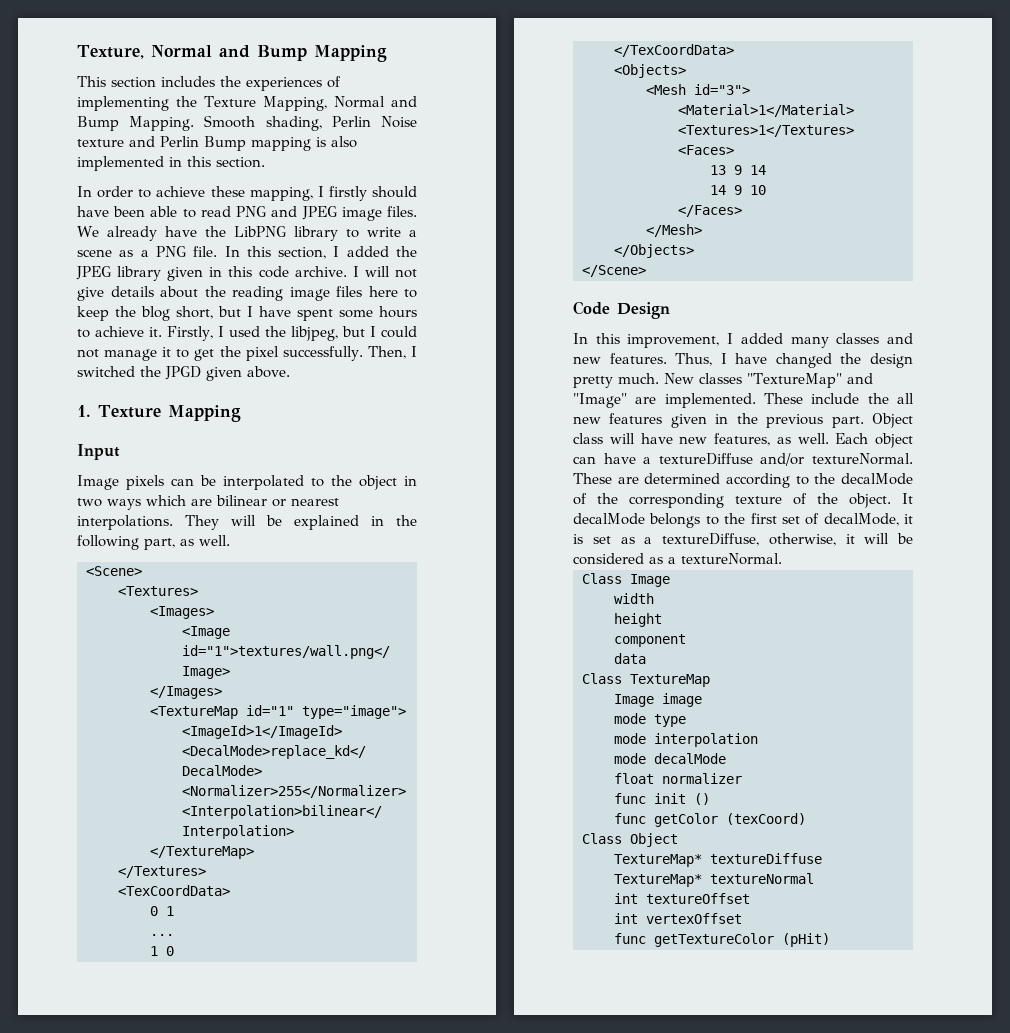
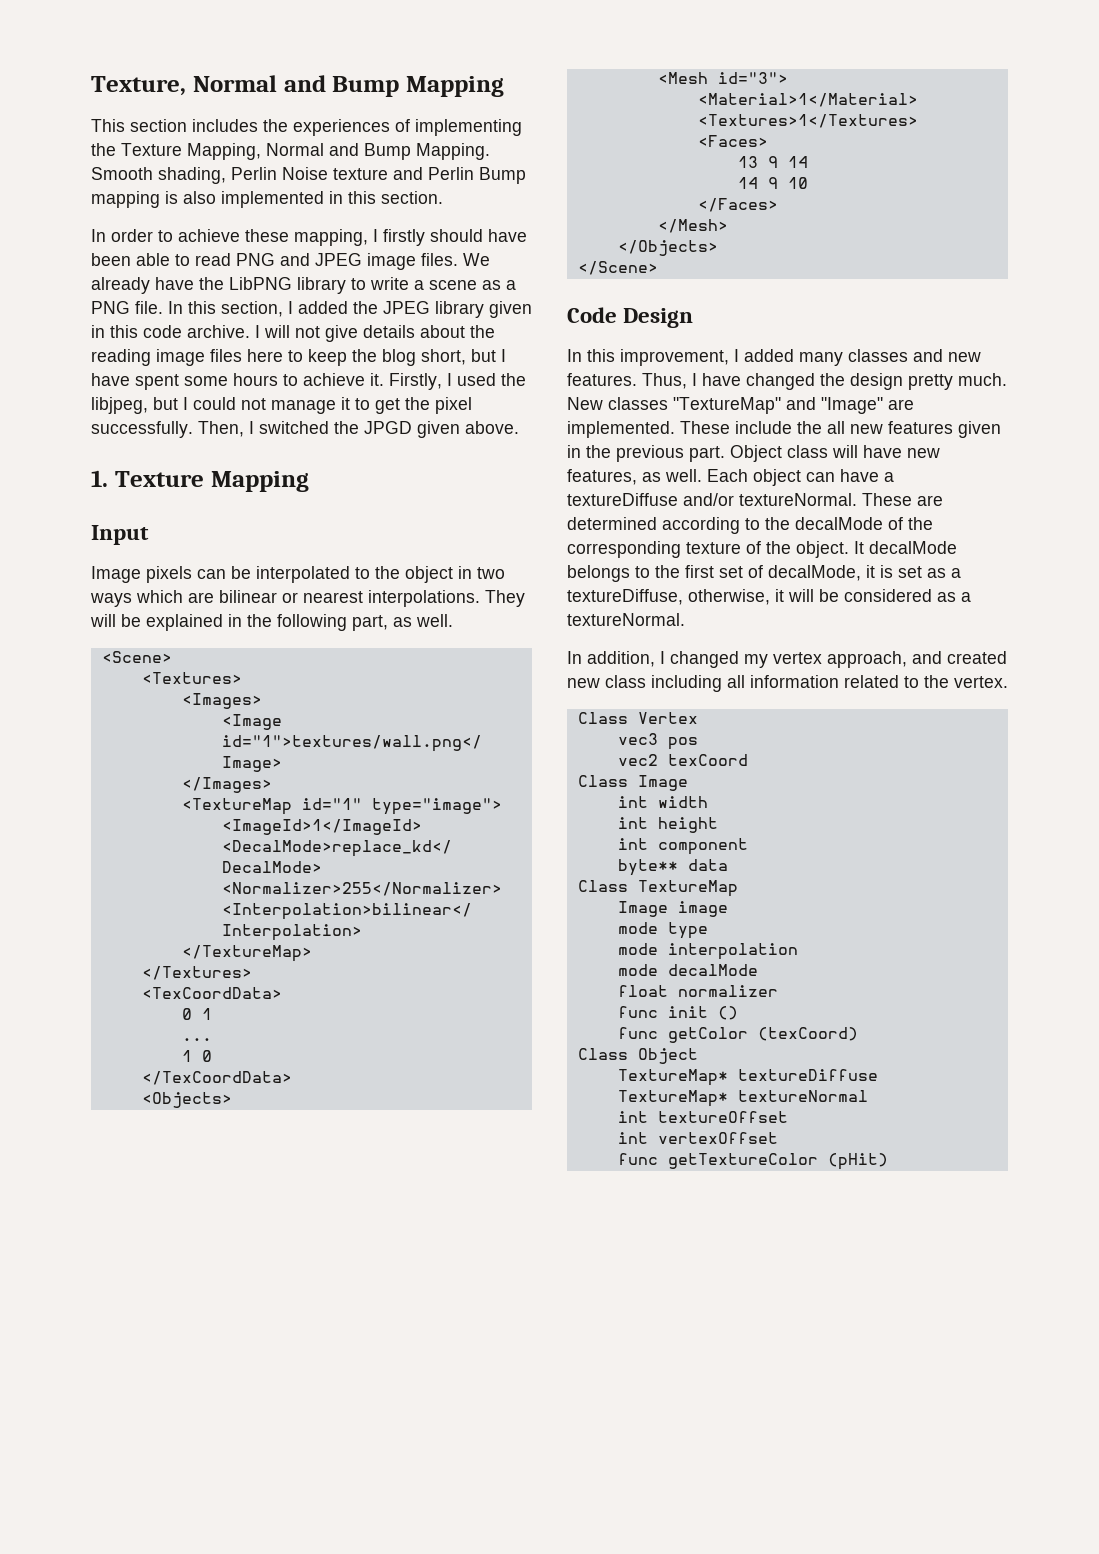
+ In addition, I changed my vertex approach, and created new class including all information related to the vertex.
+ Class Vertex
+ vec3 pos
+ vec2 texCoord
- width
+ int width
- height
+ int height
- component
+ int component
- data
+ byte** data

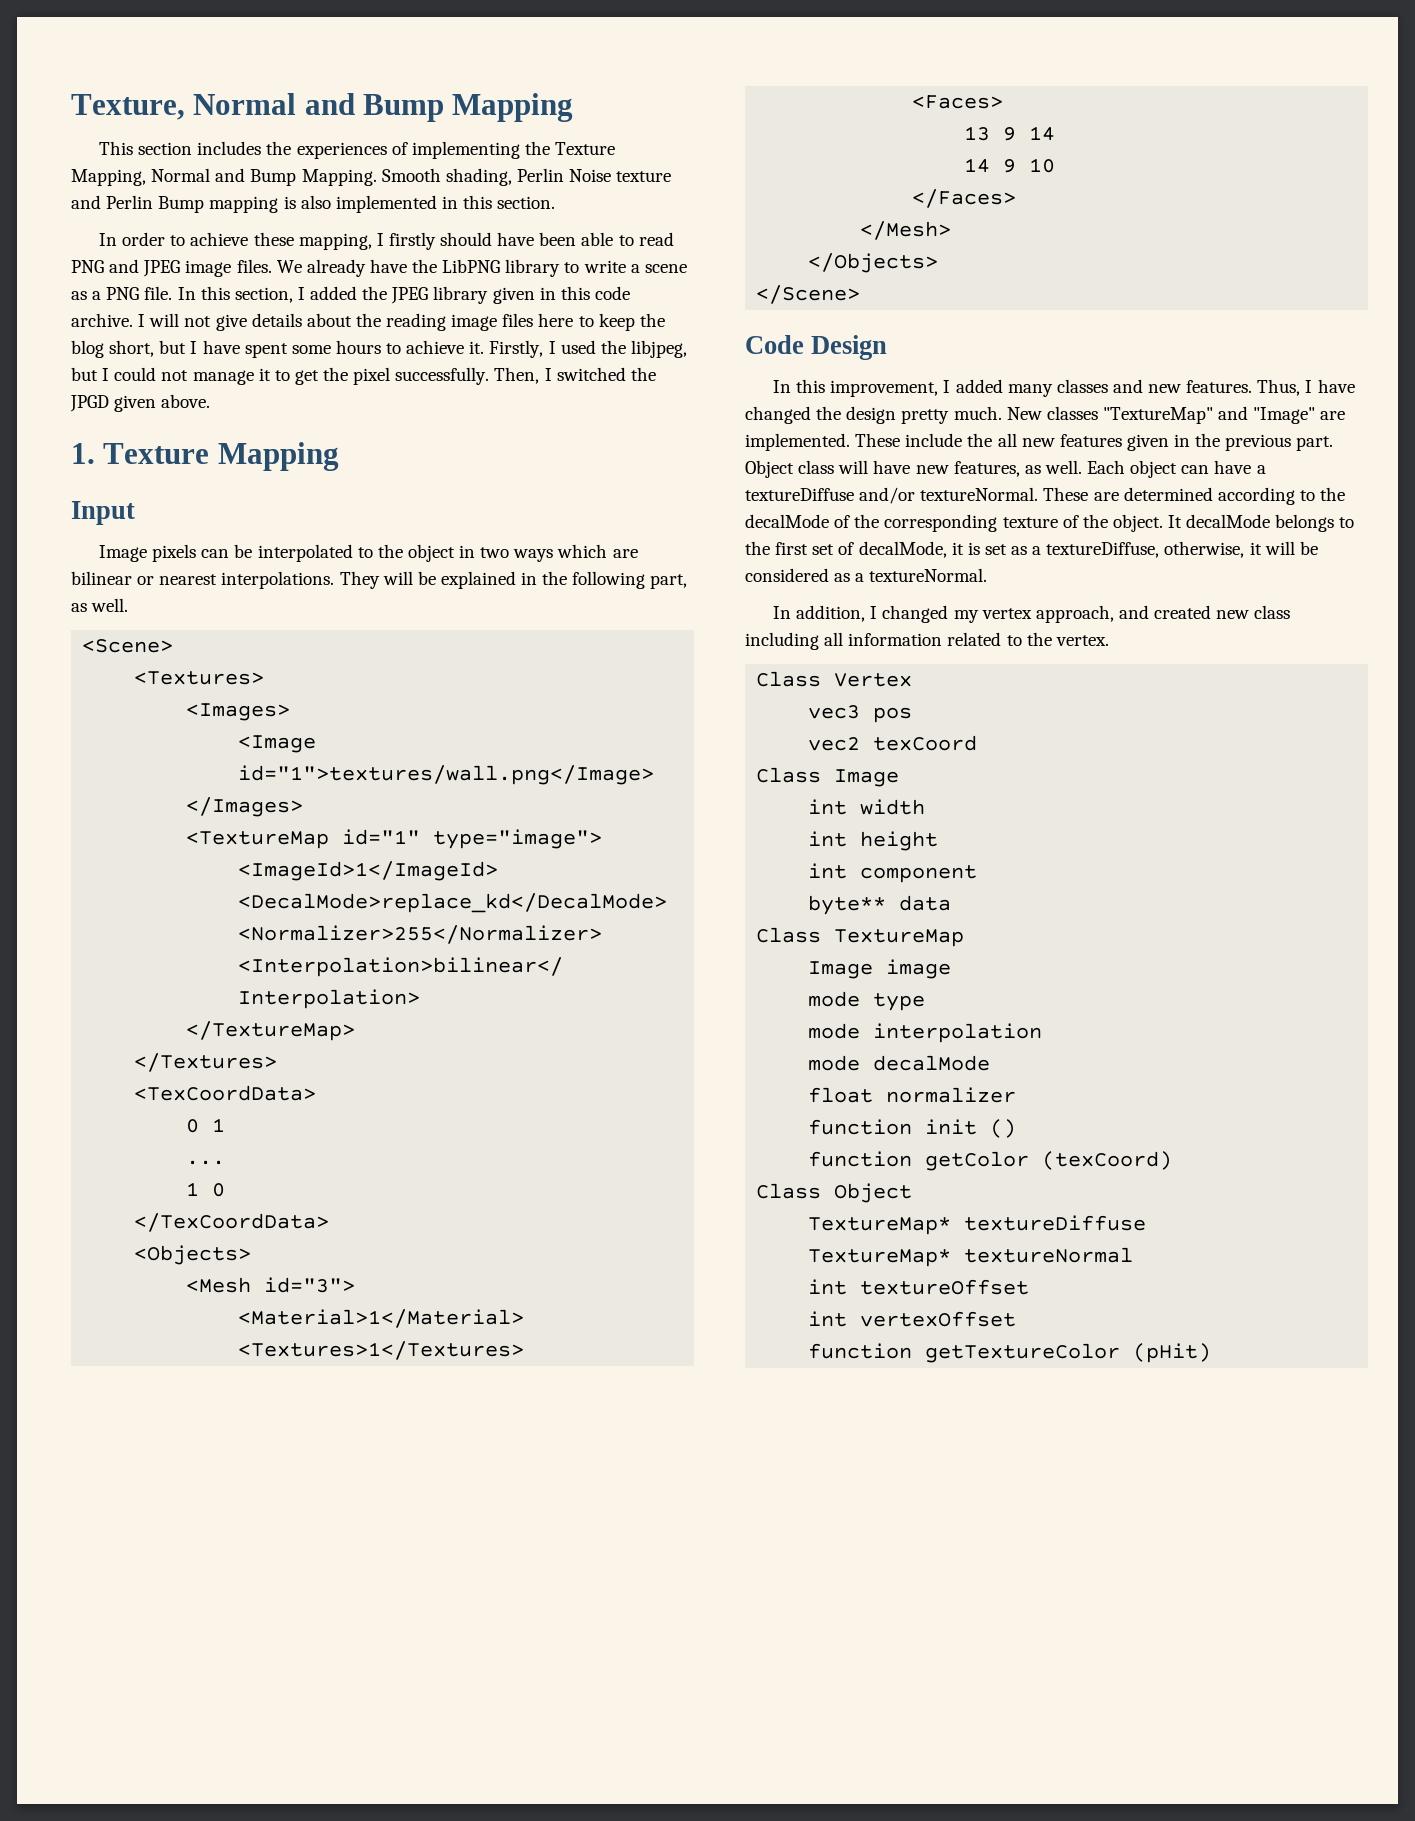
- func init ()
+ function init ()
- func getColor (texCoord)
+ function getColor (texCoord)
- func getTextureColor (pHit)
+ function getTextureColor (pHit)

